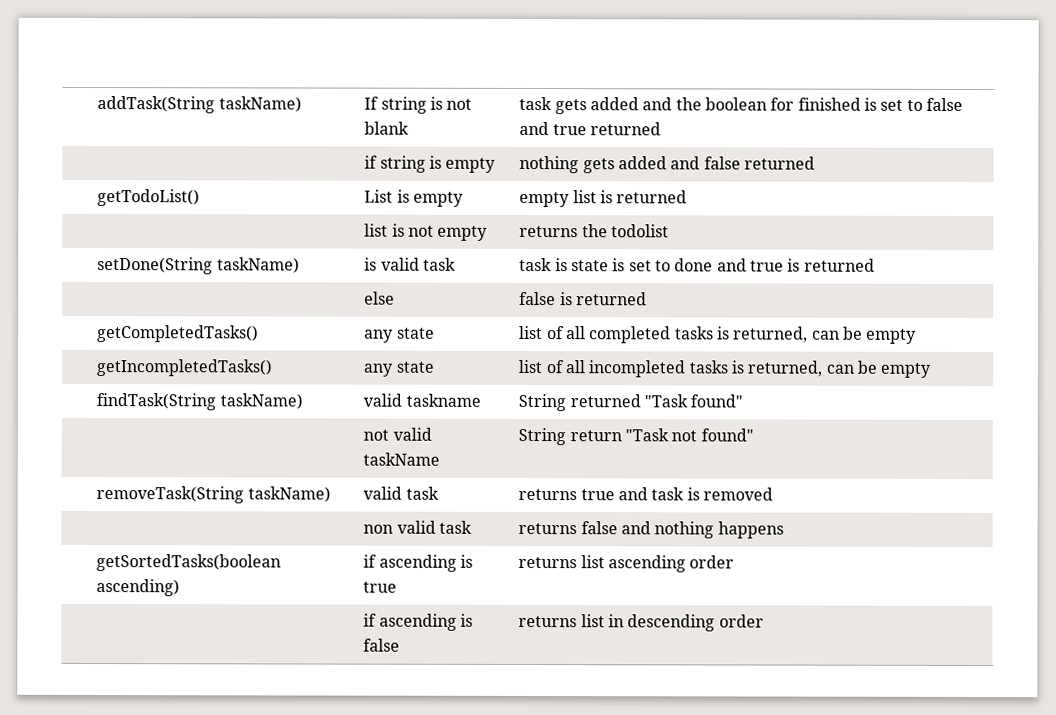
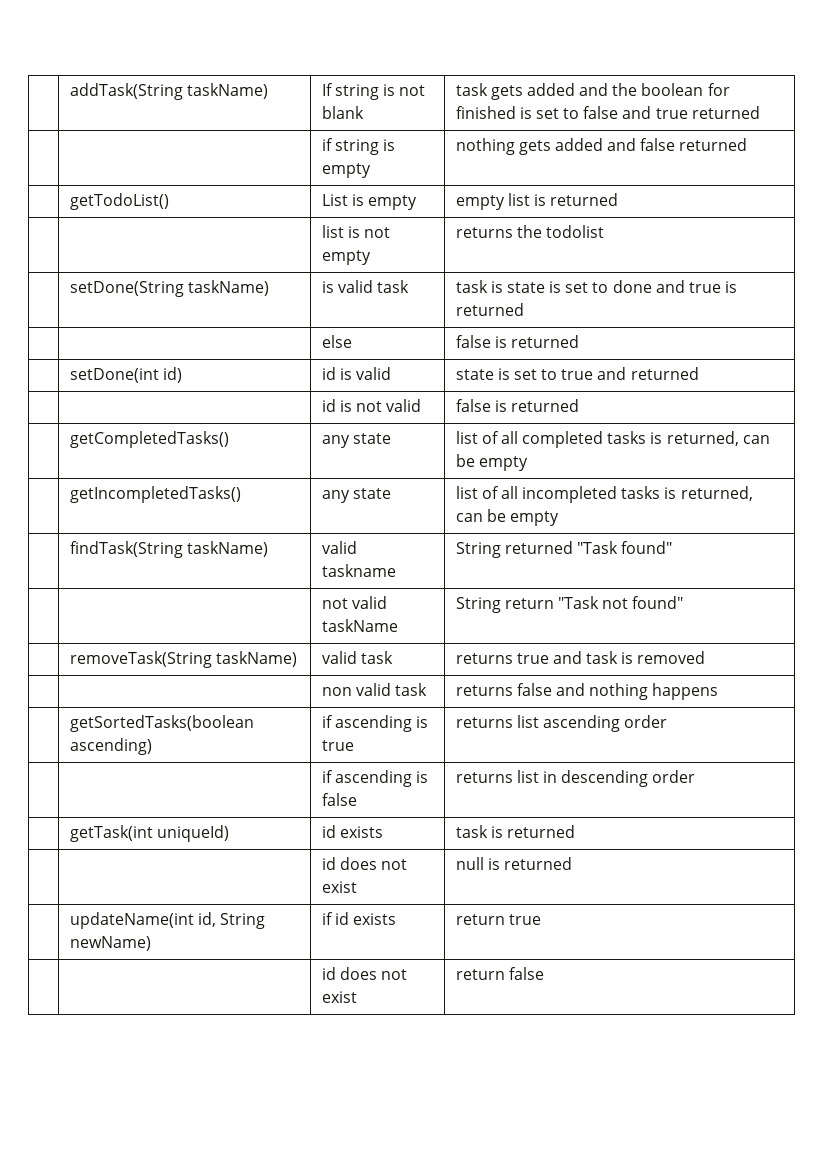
+ | setDone(int id) | id is valid | state is set to true and returned
+ | | id is not valid | false is returned
+ | getTask(int uniqueId) | id exists | task is returned
+ | | id does not exist | null is returned
+ | updateName(int id, String newName) | if id exists | return true
+ | | id does not exist | return false

